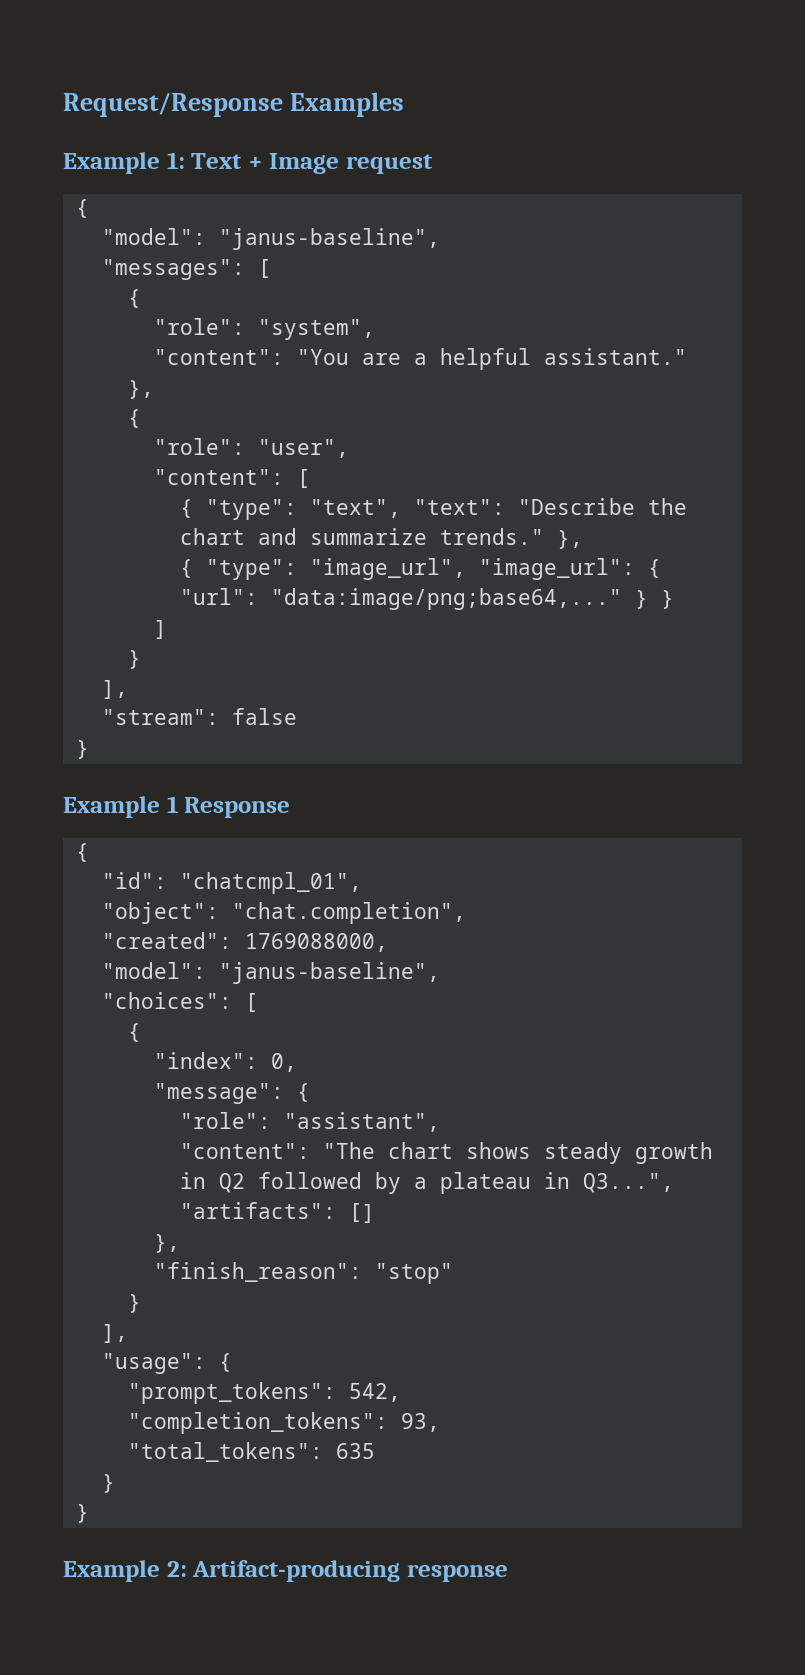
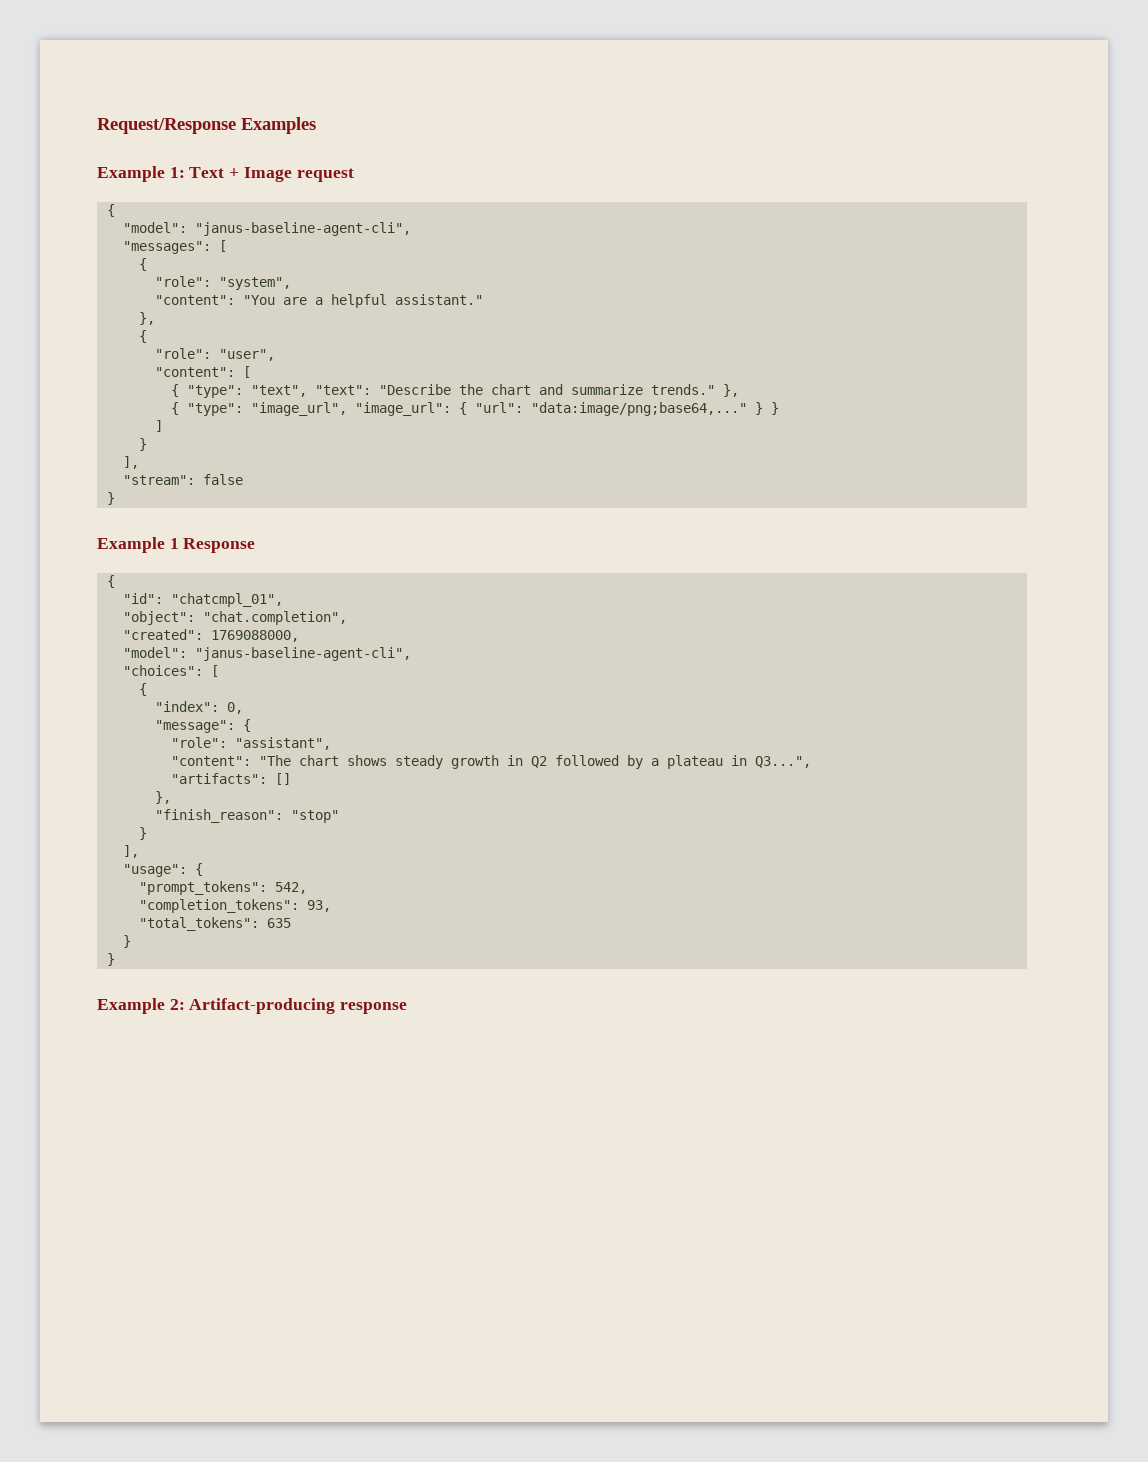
  Example 1: Text + Image request
  {
- "model": "janus-baseline",
+ "model": "janus-baseline-agent-cli",
  "created": 1769088000,
- "model": "janus-baseline",
+ "model": "janus-baseline-agent-cli",

